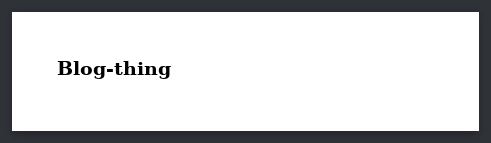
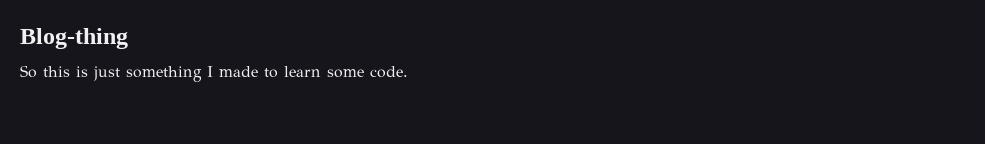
+ So this is just something I made to learn some code.

